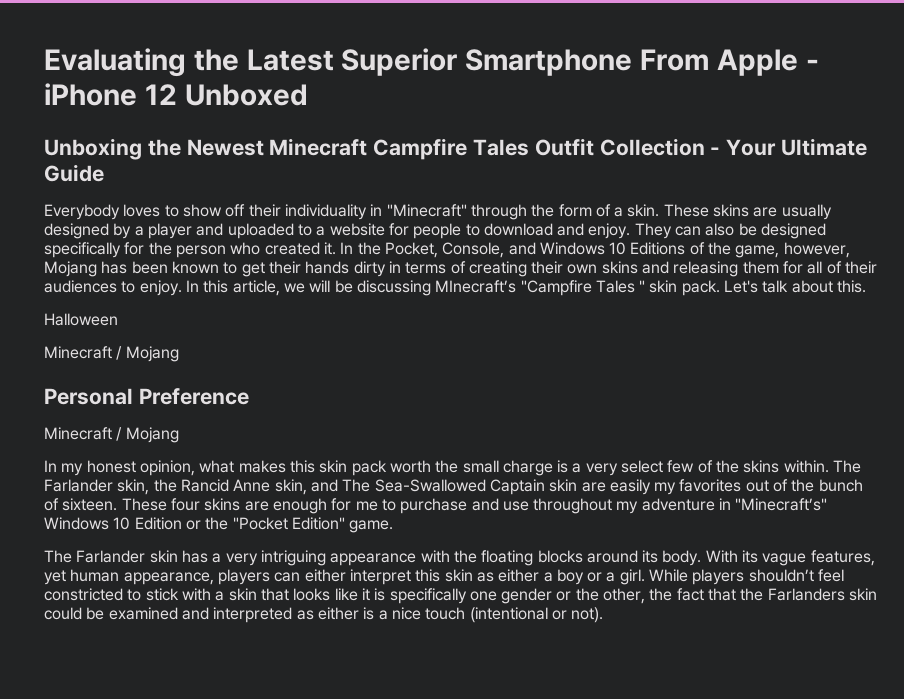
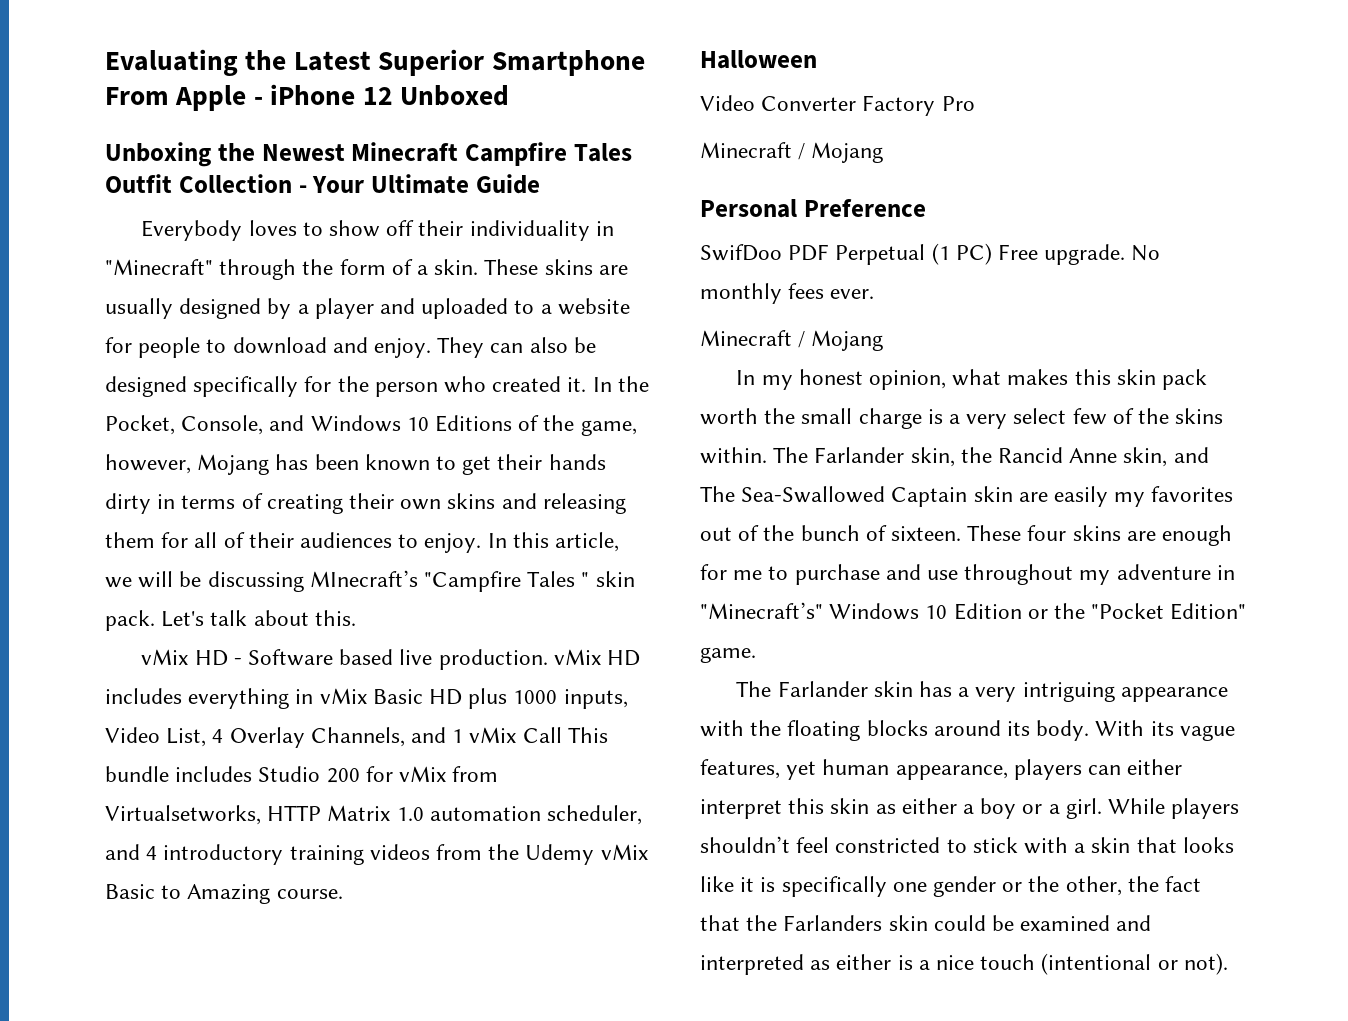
+ vMix HD - Software based live production. vMix HD includes everything in vMix Basic HD plus 1000 inputs, Video List, 4 Overlay Channels, and 1 vMix Call This bundle includes Studio 200 for vMix from Virtualsetworks, HTTP Matrix 1.0 automation scheduler, and 4 introductory training videos from the Udemy vMix Basic to Amazing course.
  Halloween
+ Video Converter Factory Pro
+ SwifDoo PDF Perpetual (1 PC) Free upgrade. No monthly fees ever.

